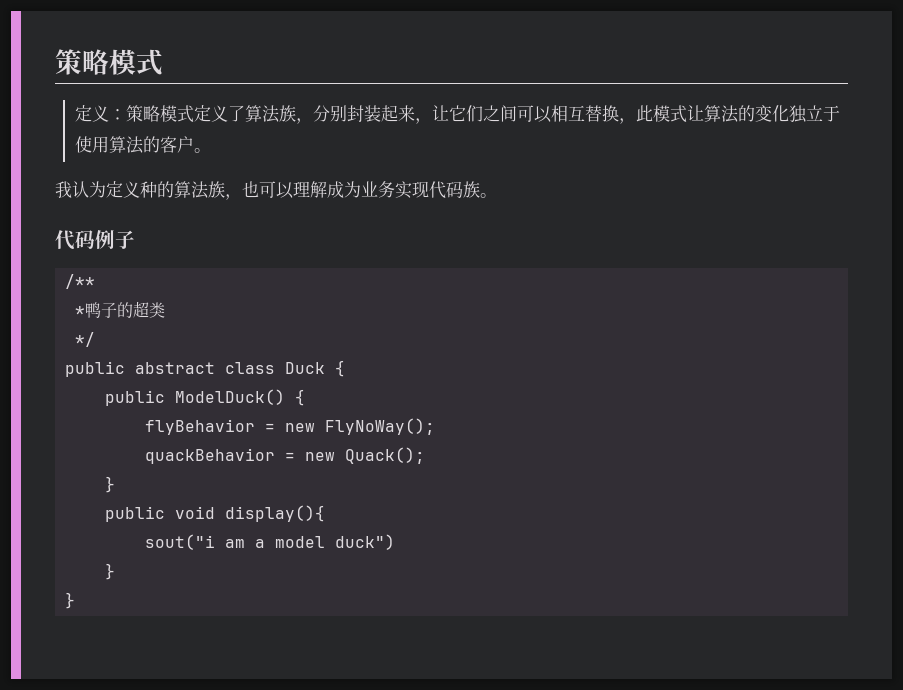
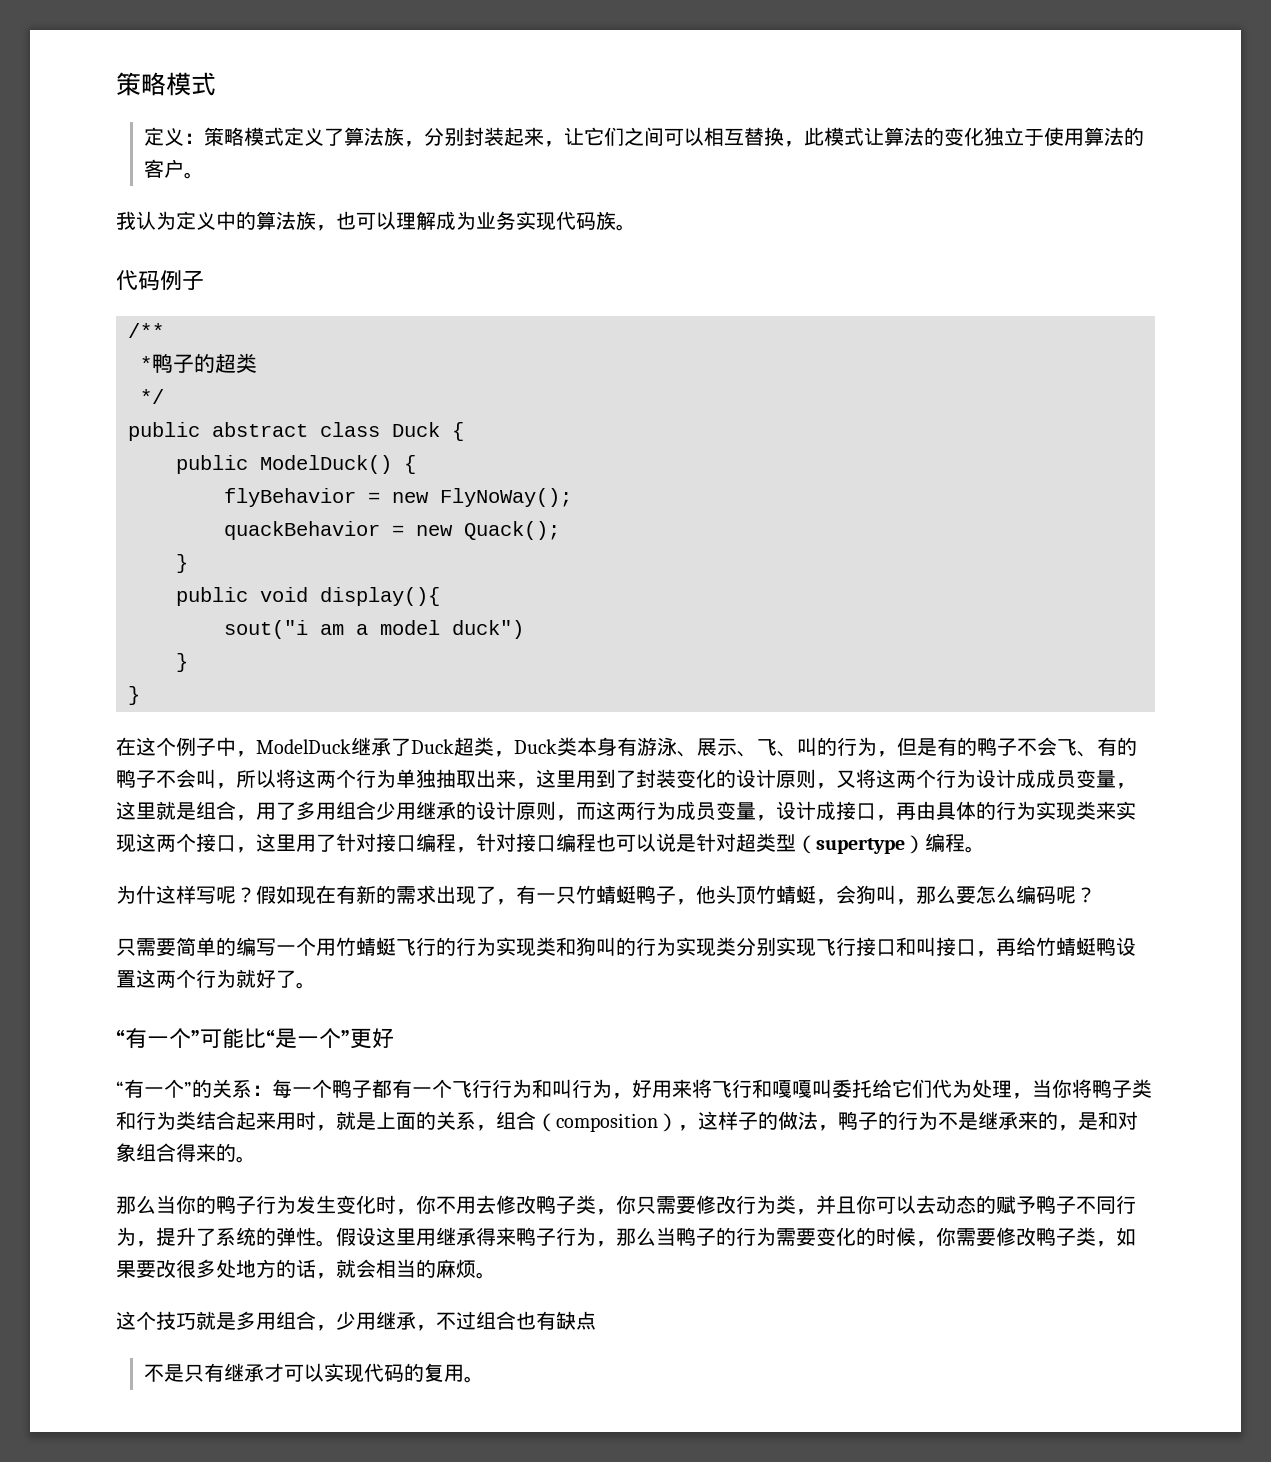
- 我认为定义种的算法族，也可以理解成为业务实现代码族。
+ 我认为定义中的算法族，也可以理解成为业务实现代码族。
+ 在这个例子中，ModelDuck继承了Duck超类，Duck类本身有游泳、展示、飞、叫的行为，但是有的鸭子不会飞、有的鸭子不会叫，所以将这两个行为单独抽取出来，这里用到了封装变化的设计原则，又将这两个行为设计成成员变量，这里就是组合，用了多用组合少用继承的设计原则，而这两行为成员变量，设计成接口，再由具体的行为实现类来实现这两个接口，这里用了针对接口编程，针对接口编程也可以说是针对超类型（supertype）编程。
+ 为什这样写呢？假如现在有新的需求出现了，有一只竹蜻蜓鸭子，他头顶竹蜻蜓，会狗叫，那么要怎么编码呢？
+ 只需要简单的编写一个用竹蜻蜓飞行的行为实现类和狗叫的行为实现类分别实现飞行接口和叫接口，再给竹蜻蜓鸭设置这两个行为就好了。
+ “有一个”可能比“是一个”更好
+ “有一个”的关系：每一个鸭子都有一个飞行行为和叫行为，好用来将飞行和嘎嘎叫委托给它们代为处理，当你将鸭子类和行为类结合起来用时，就是上面的关系，组合（composition），这样子的做法，鸭子的行为不是继承来的，是和对象组合得来的。
+ 那么当你的鸭子行为发生变化时，你不用去修改鸭子类，你只需要修改行为类，并且你可以去动态的赋予鸭子不同行为，提升了系统的弹性。假设这里用继承得来鸭子行为，那么当鸭子的行为需要变化的时候，你需要修改鸭子类，如果要改很多处地方的话，就会相当的麻烦。
+ 这个技巧就是多用组合，少用继承，不过组合也有缺点
+ 不是只有继承才可以实现代码的复用。

